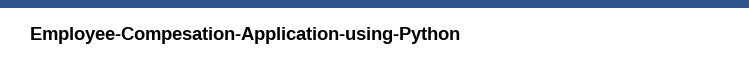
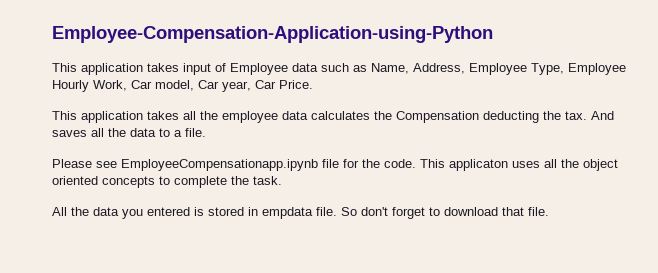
- Employee-Compesation-Application-using-Python
+ Employee-Compensation-Application-using-Python
+ This application takes input of Employee data such as Name, Address, Employee Type, Employee Hourly Work, Car model, Car year, Car Price.
+ This application takes all the employee data calculates the Compensation deducting the tax. And saves all the data to a file.
+ Please see EmployeeCompensationapp.ipynb file for the code. This applicaton uses all the object oriented concepts to complete the task.
+ All the data you entered is stored in empdata file. So don't forget to download that file.

